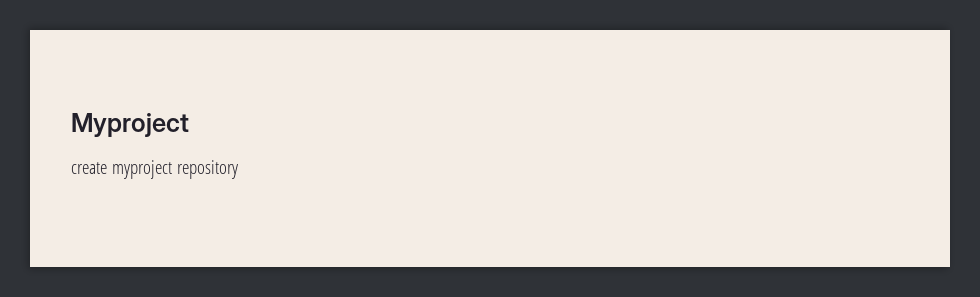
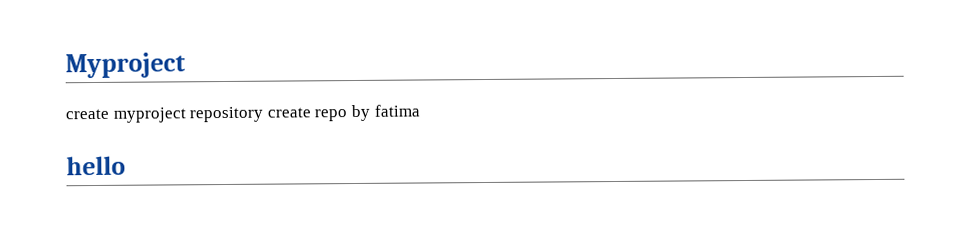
- create myproject repository
+ create myproject repository create repo by fatima
+ hello

